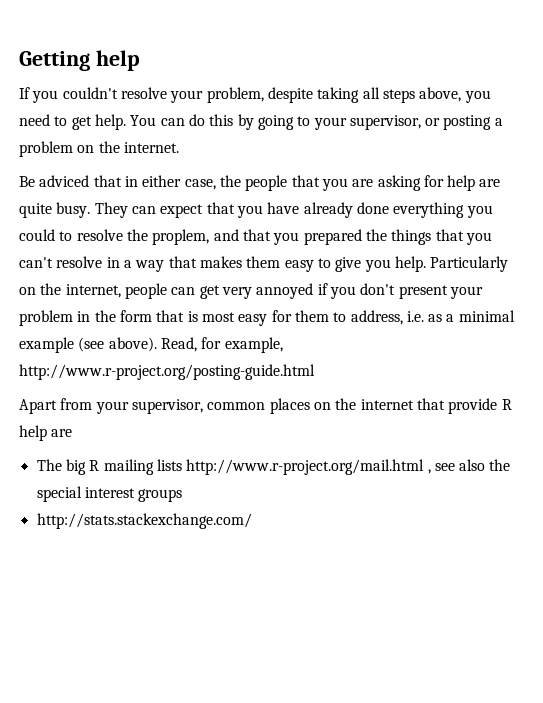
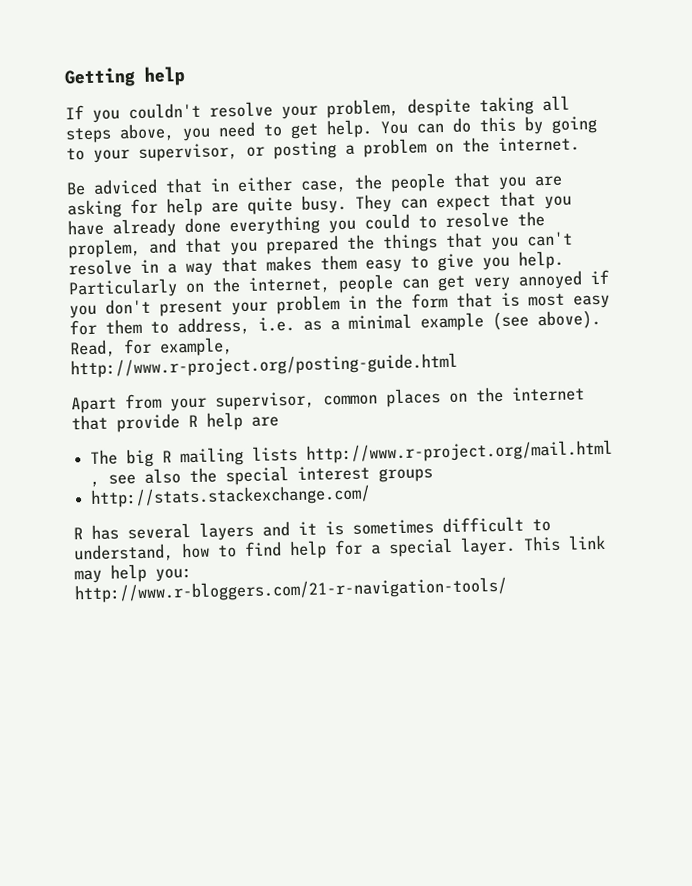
+ R has several layers and it is sometimes difficult to understand, how to find help for a special layer. This link may help you: http://www.r-bloggers.com/21-r-navigation-tools/

